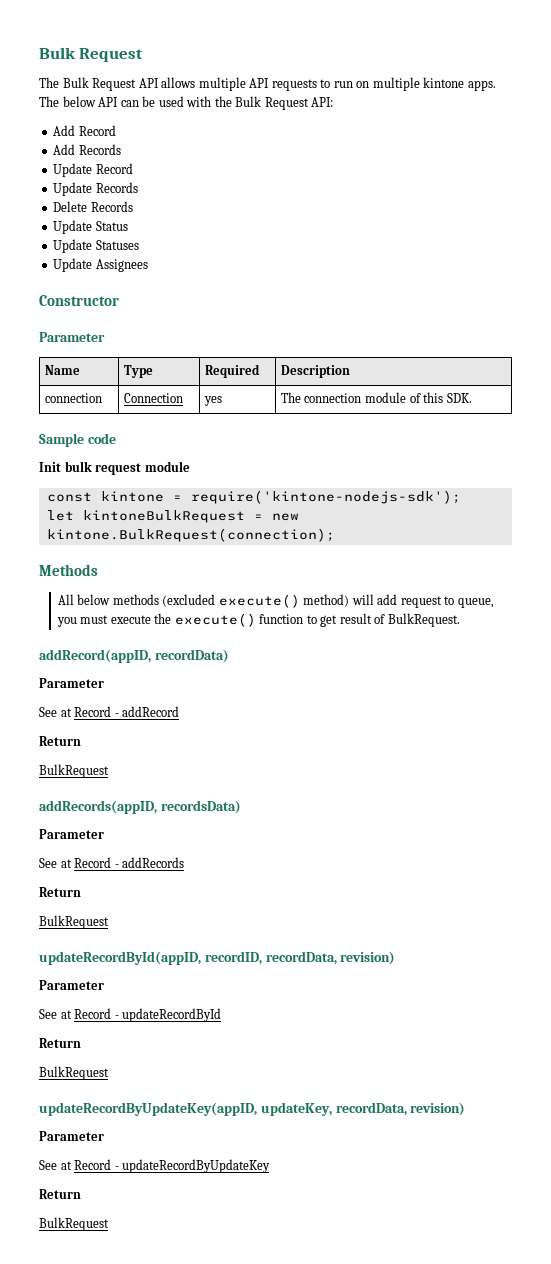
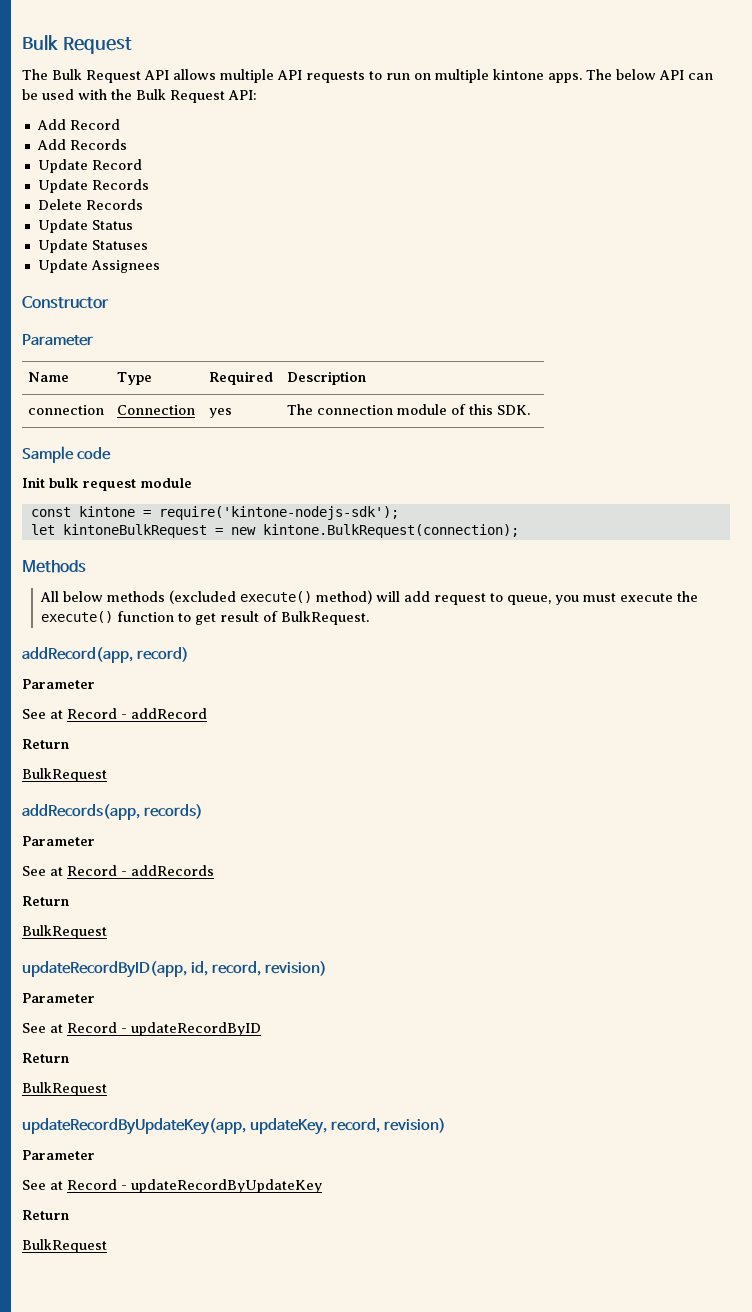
- addRecord(appID, recordData)
+ addRecord(app, record)
- addRecords(appID, recordsData)
+ addRecords(app, records)
- updateRecordById(appID, recordID, recordData, revision)
+ updateRecordByID(app, id, record, revision)
  Parameter
- See at Record - updateRecordById
+ See at Record - updateRecordByID
  Return
  BulkRequest
- updateRecordByUpdateKey(appID, updateKey, recordData, revision)
+ updateRecordByUpdateKey(app, updateKey, record, revision)

